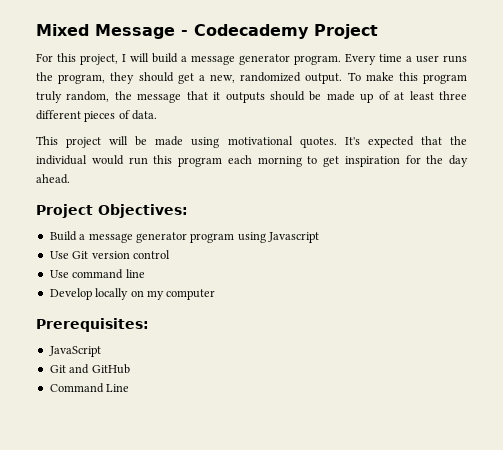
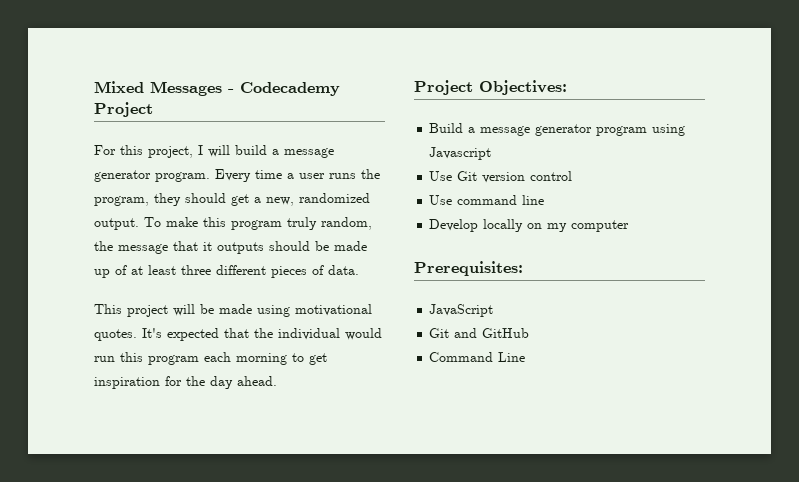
- Mixed Message - Codecademy Project
+ Mixed Messages - Codecademy Project

